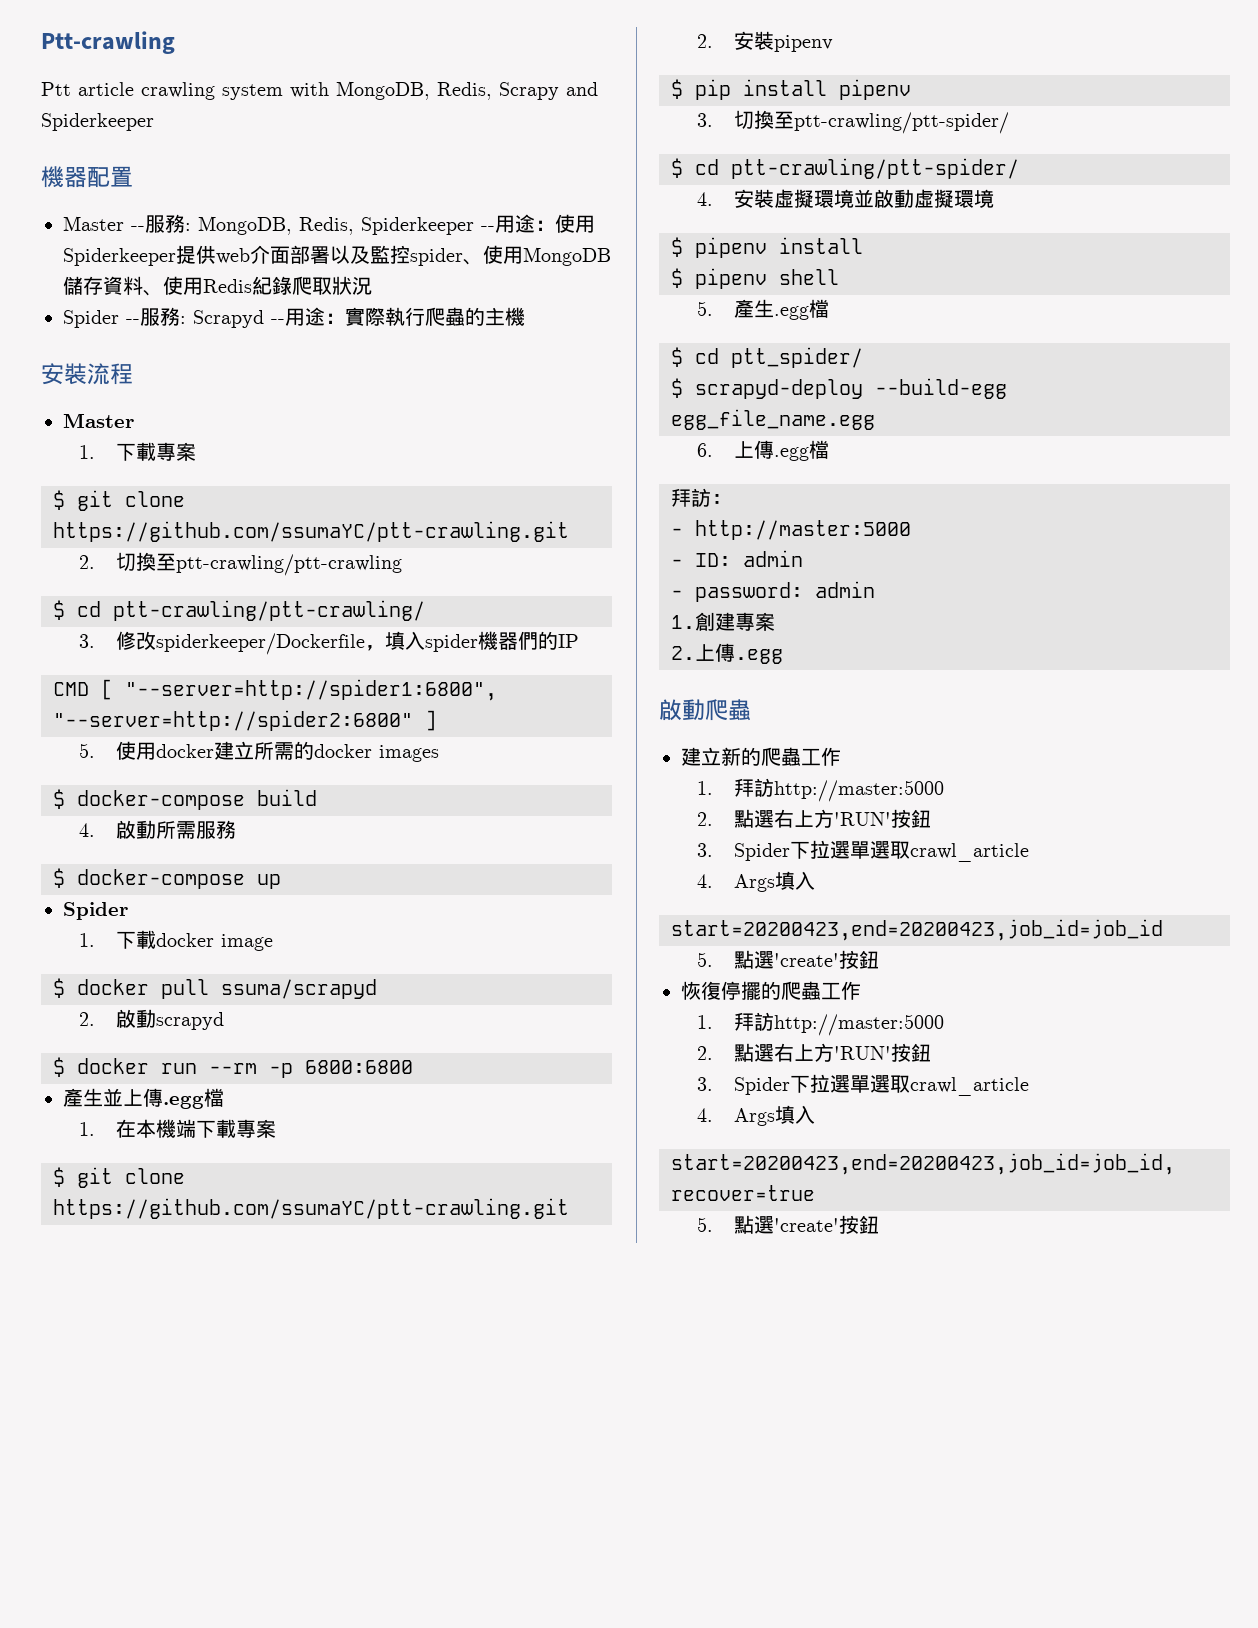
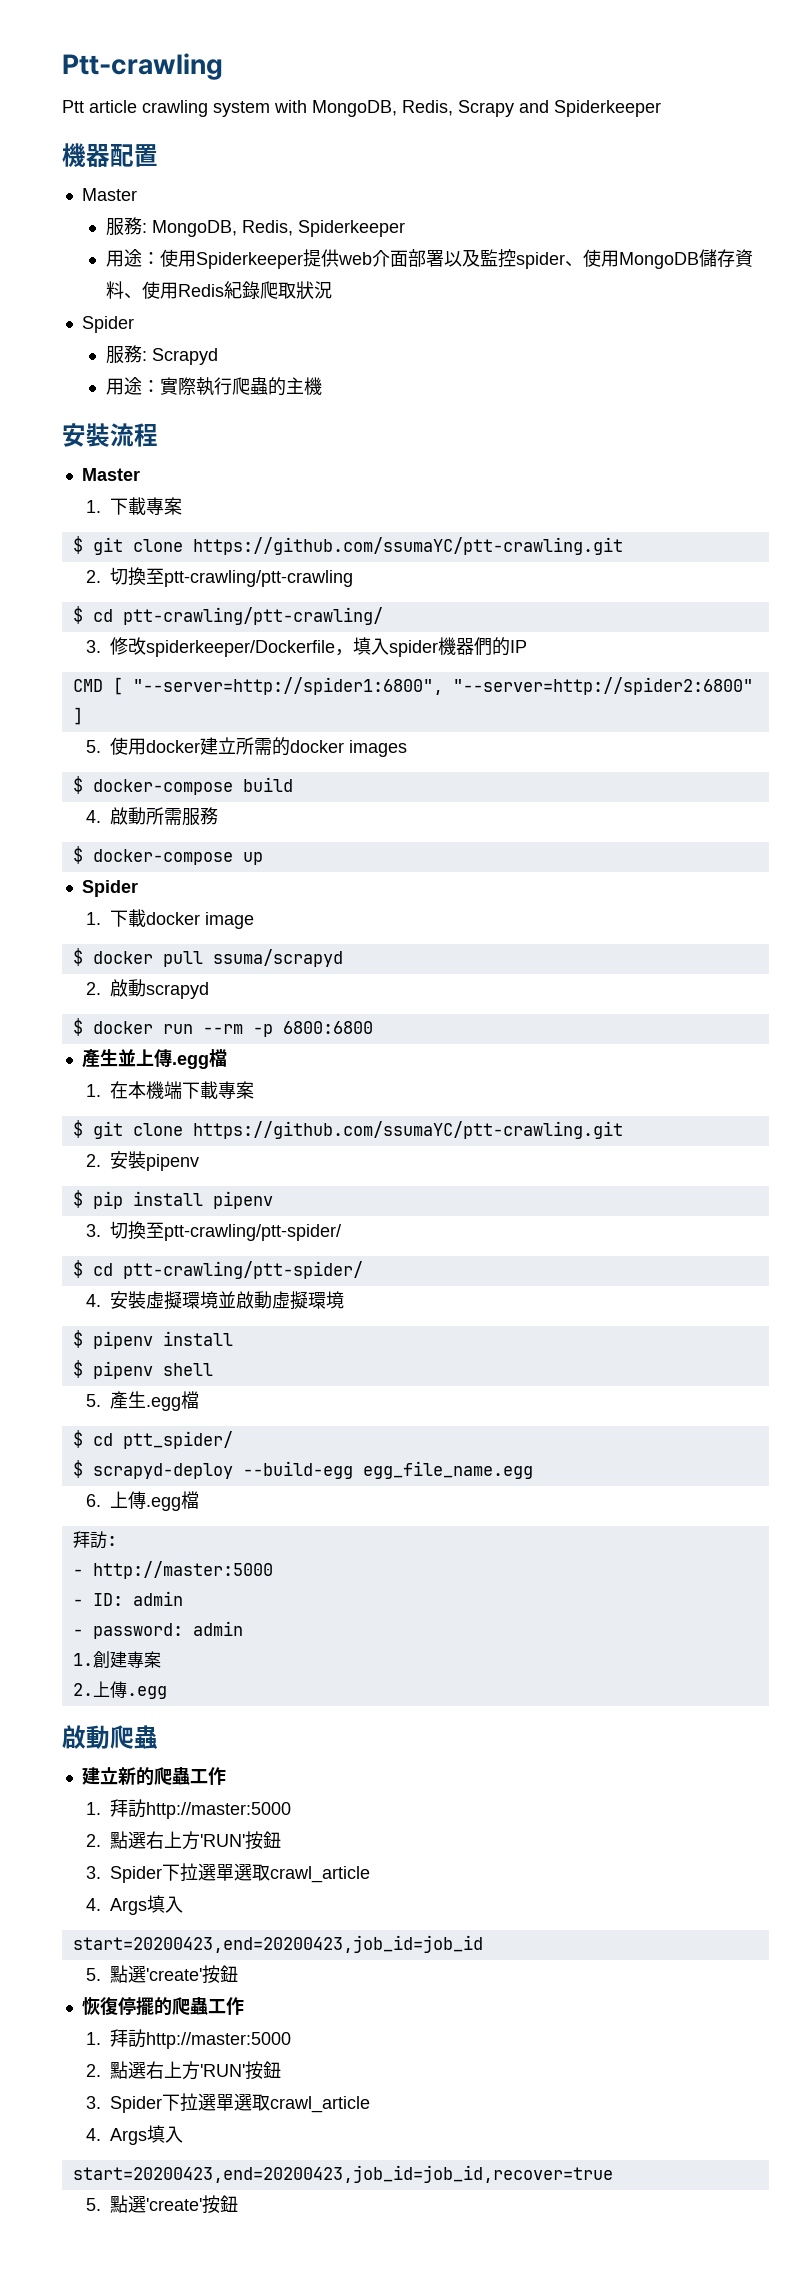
  機器配置
- Master --服務: MongoDB, Redis, Spiderkeeper --用途：使用Spiderkeeper提供web介面部署以及監控spider、使用MongoDB儲存資料、使用Redis紀錄爬取狀況
- Spider --服務: Scrapyd --用途：實際執行爬蟲的主機
+ Master
+ 服務: MongoDB, Redis, Spiderkeeper
+ 用途：使用Spiderkeeper提供web介面部署以及監控spider、使用MongoDB儲存資料、使用Redis紀錄爬取狀況
+ Spider
+ 服務: Scrapyd
+ 用途：實際執行爬蟲的主機

